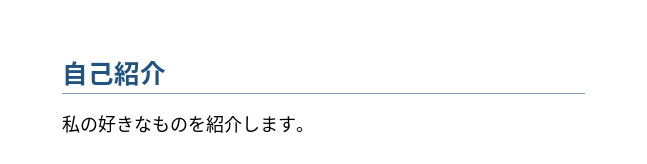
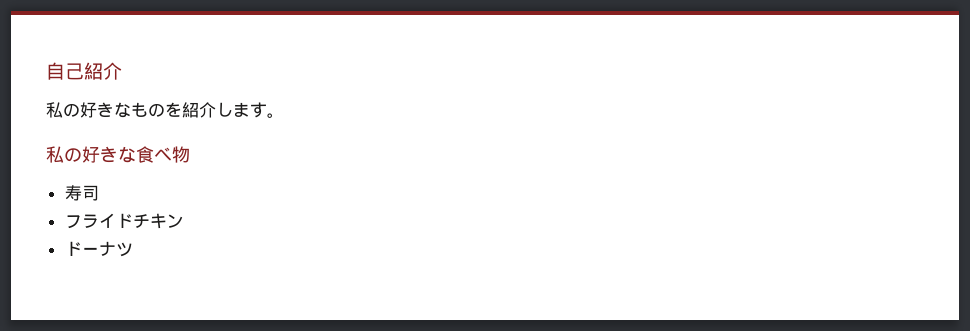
+ 私の好きな食べ物
+ 寿司
+ フライドチキン
+ ドーナツ

